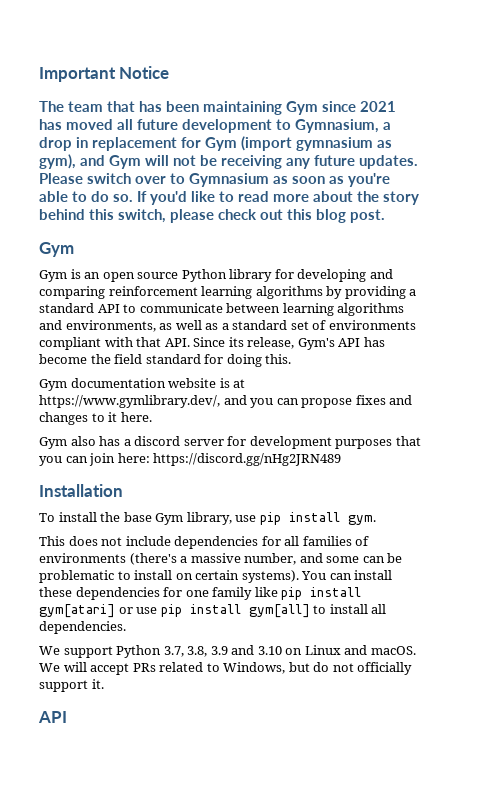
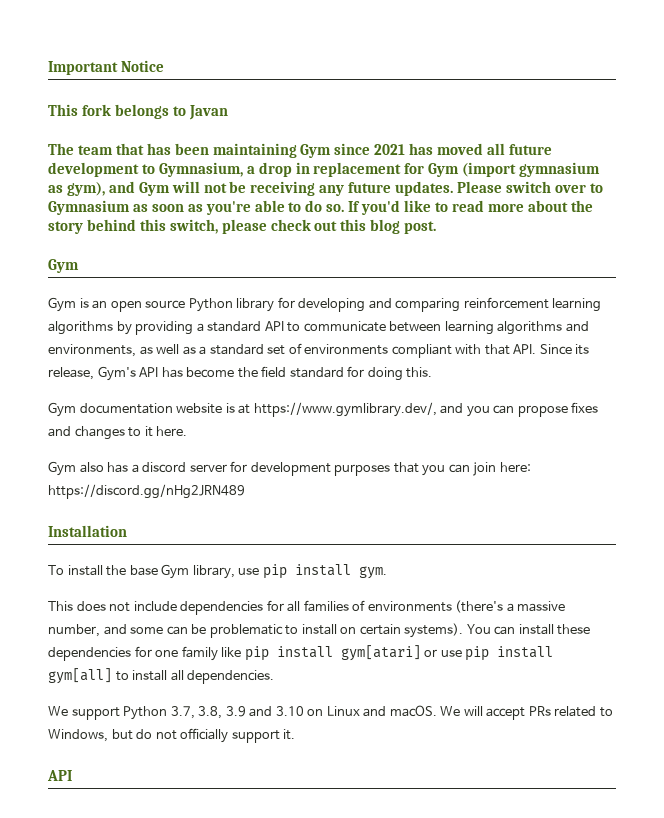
+ This fork belongs to Javan

